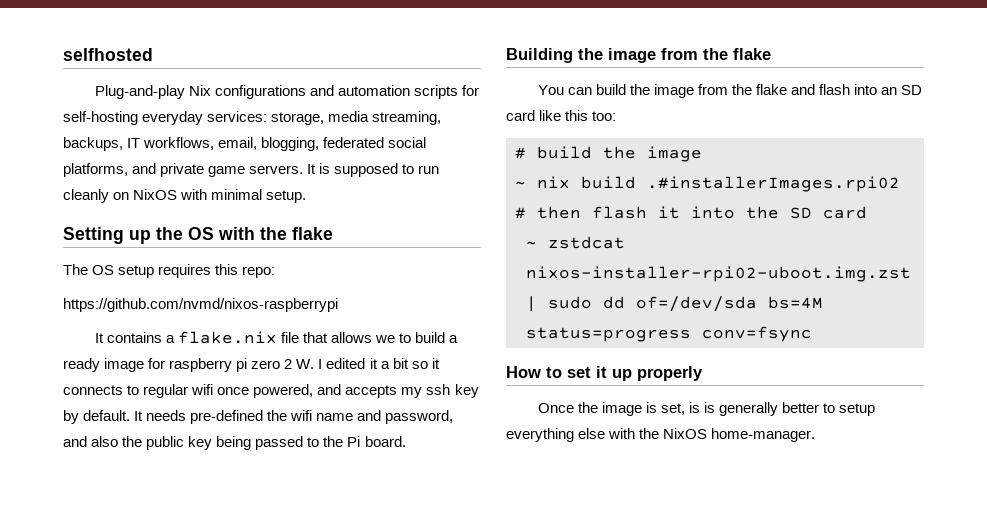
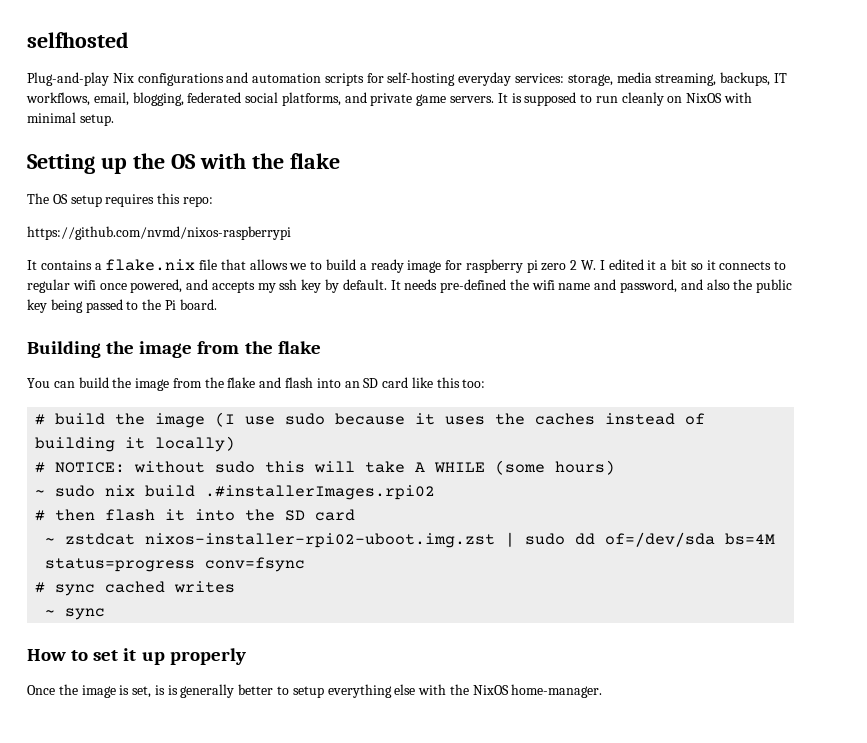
- # build the image
- ~ nix build .#installerImages.rpi02
+ # build the image (I use sudo because it uses the caches instead of building it locally)
+ # NOTICE: without sudo this will take A WHILE (some hours)
+ ~ sudo nix build .#installerImages.rpi02
+ # sync cached writes
+ ~ sync

